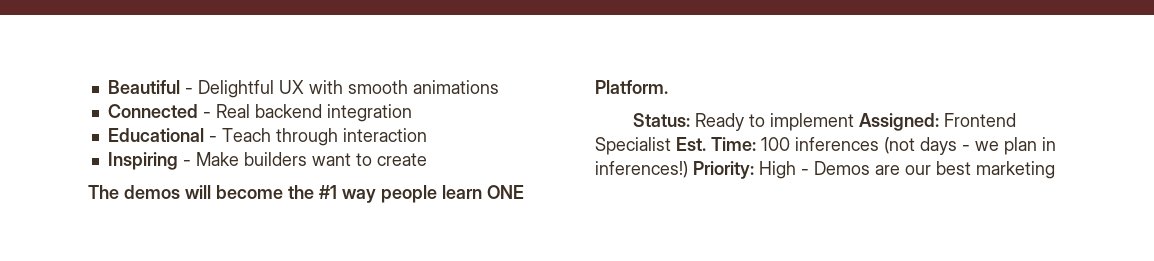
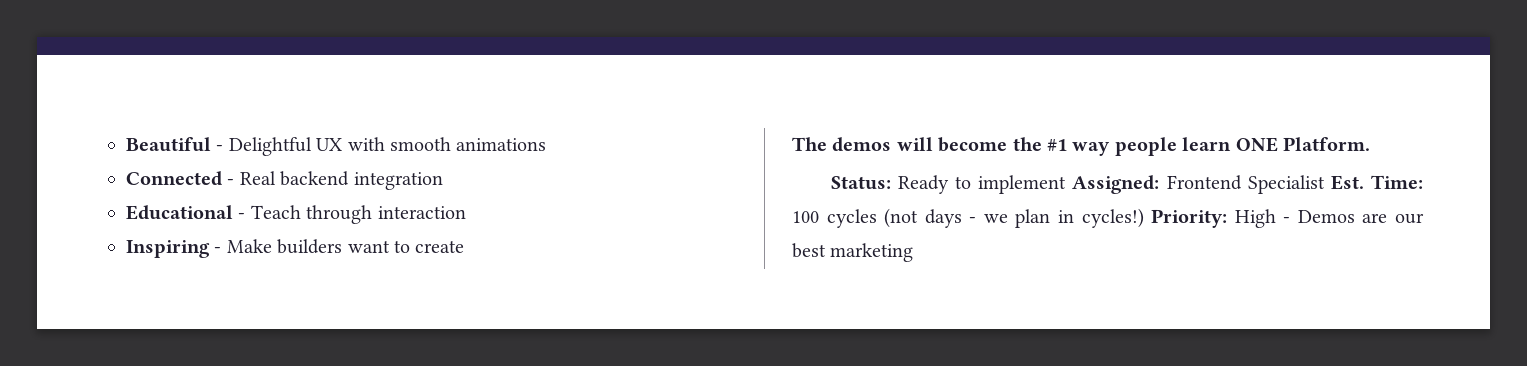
- Status: Ready to implement Assigned: Frontend Specialist Est. Time: 100 inferences (not days - we plan in inferences!)
+ Status: Ready to implement Assigned: Frontend Specialist Est. Time: 100 cycles (not days - we plan in cycles!)

